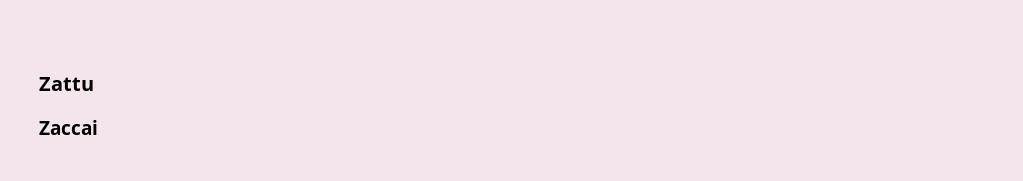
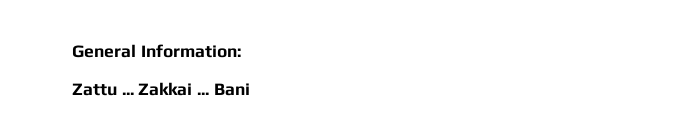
+ General Information:
- Zattu
- Zaccai
+ Zattu ... Zakkai ... Bani

